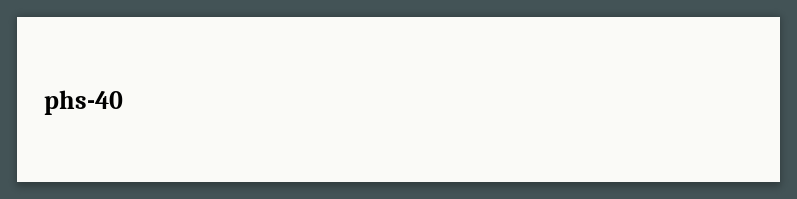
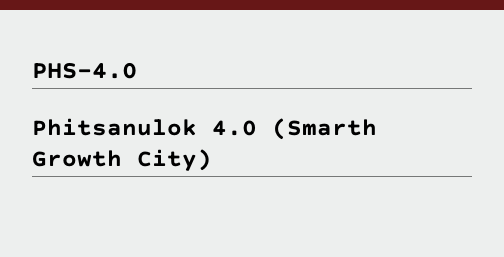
- phs-40
+ PHS-4.0
+ Phitsanulok 4.0 (Smarth Growth City)

